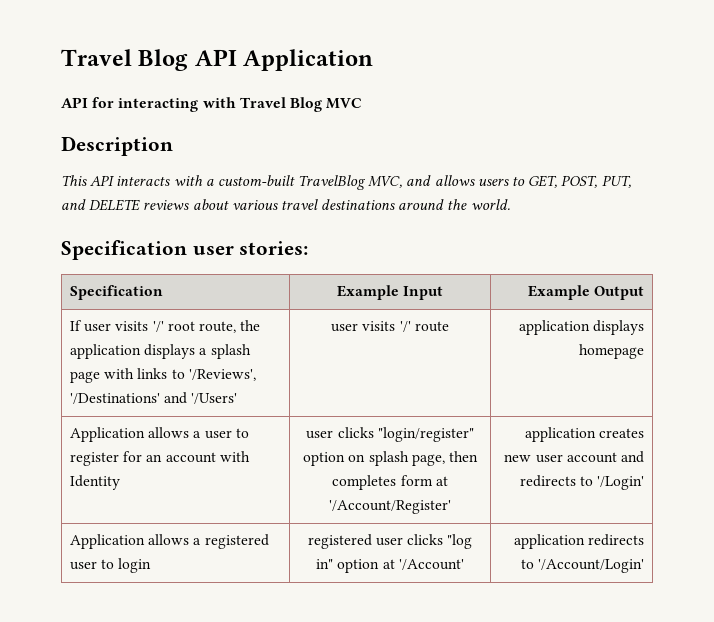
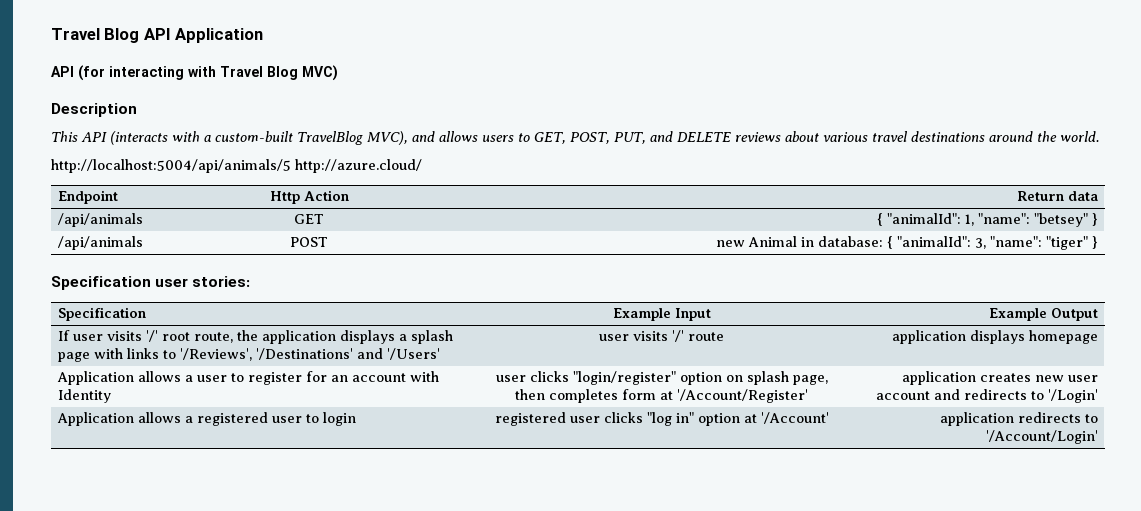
- API for interacting with Travel Blog MVC
+ API (for interacting with Travel Blog MVC)
- This API interacts with a custom-built TravelBlog MVC, and allows users to GET, POST, PUT, and DELETE reviews about various travel destinations around the world.
+ This API (interacts with a custom-built TravelBlog MVC), and allows users to GET, POST, PUT, and DELETE reviews about various travel destinations around the world.
+ http://localhost:5004/api/animals/5 http://azure.cloud/
+ Endpoint | Http Action | Return data
+ /api/animals | GET | { "animalId": 1, "name": "betsey" }
+ /api/animals | POST | new Animal in database: { "animalId": 3, "name": "tiger" }

